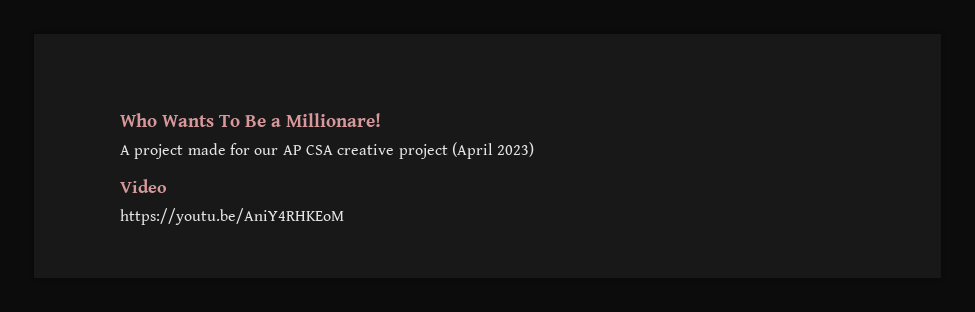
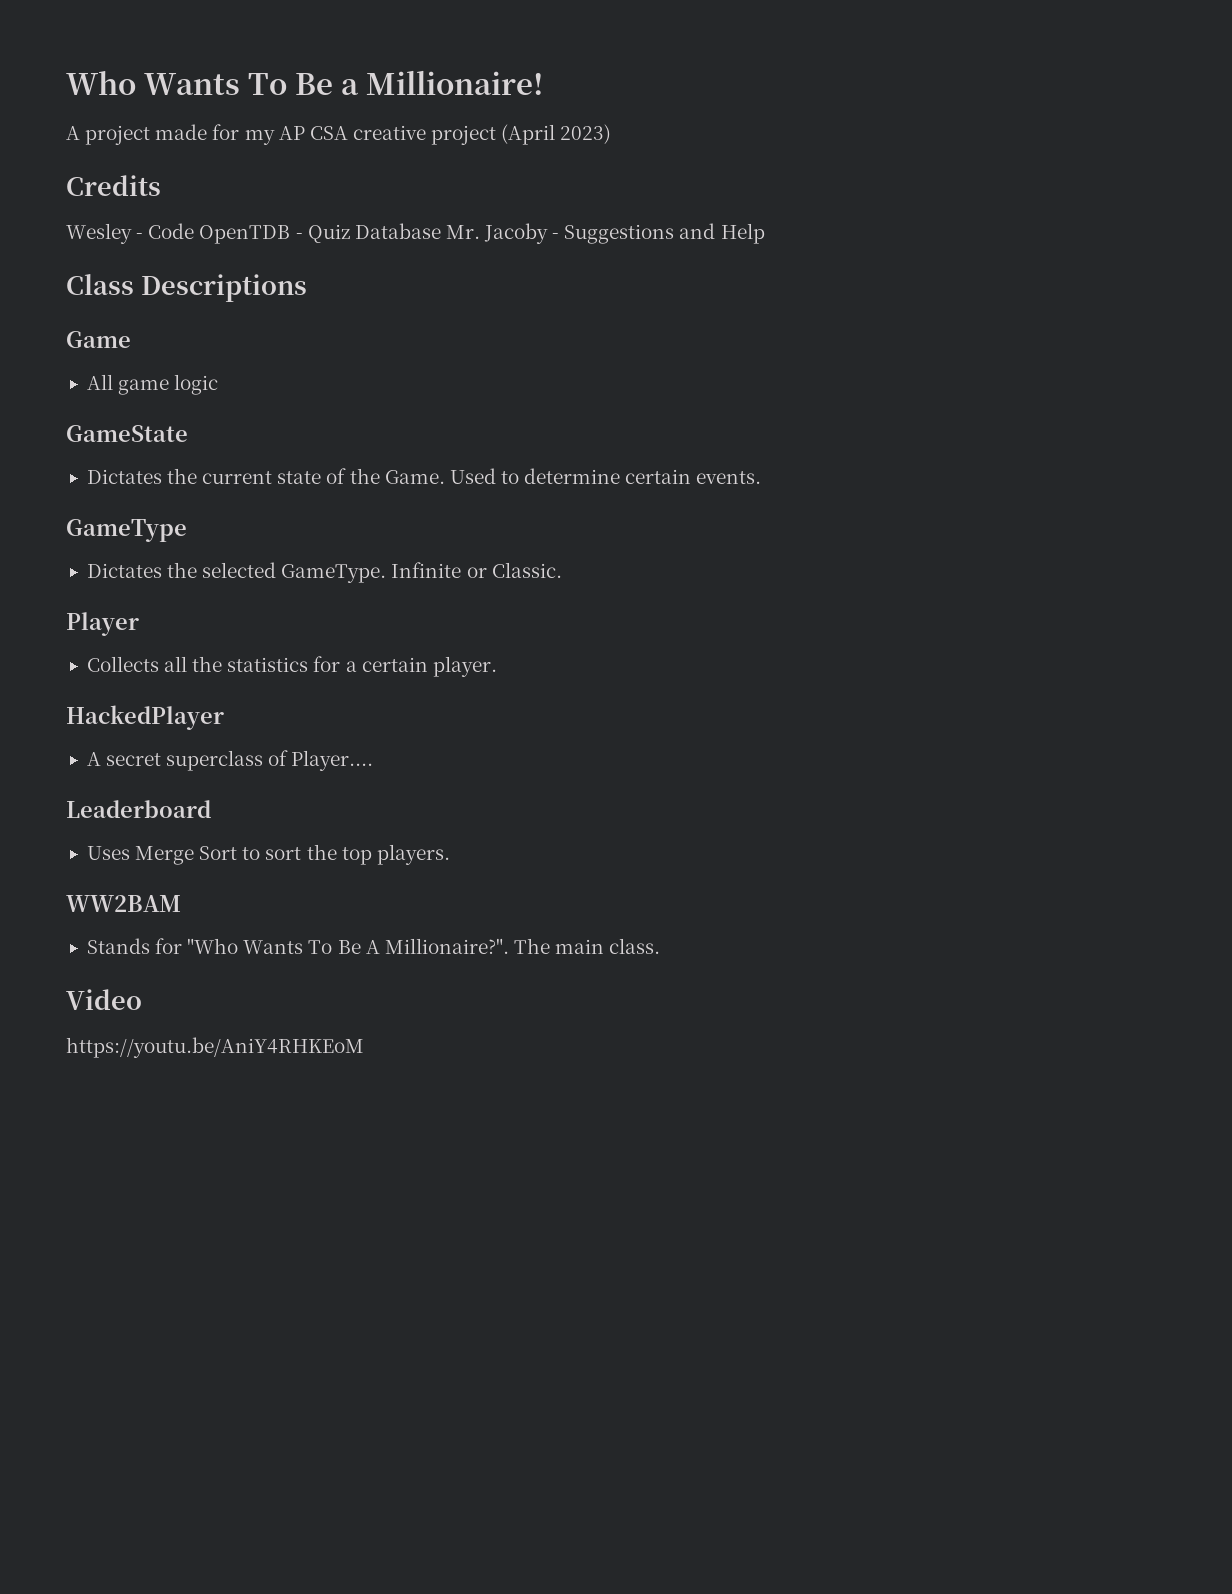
- Who Wants To Be a Millionare!
+ Who Wants To Be a Millionaire!
- A project made for our AP CSA creative project (April 2023)
+ A project made for my AP CSA creative project (April 2023)
+ Credits
+ Wesley - Code OpenTDB - Quiz Database Mr. Jacoby - Suggestions and Help
+ Class Descriptions
+ Game
+ All game logic
+ GameState
+ Dictates the current state of the Game. Used to determine certain events.
+ GameType
+ Dictates the selected GameType. Infinite or Classic.
+ Player
+ Collects all the statistics for a certain player.
+ HackedPlayer
+ A secret superclass of Player....
+ Leaderboard
+ Uses Merge Sort to sort the top players.
+ WW2BAM
+ Stands for "Who Wants To Be A Millionaire?". The main class.

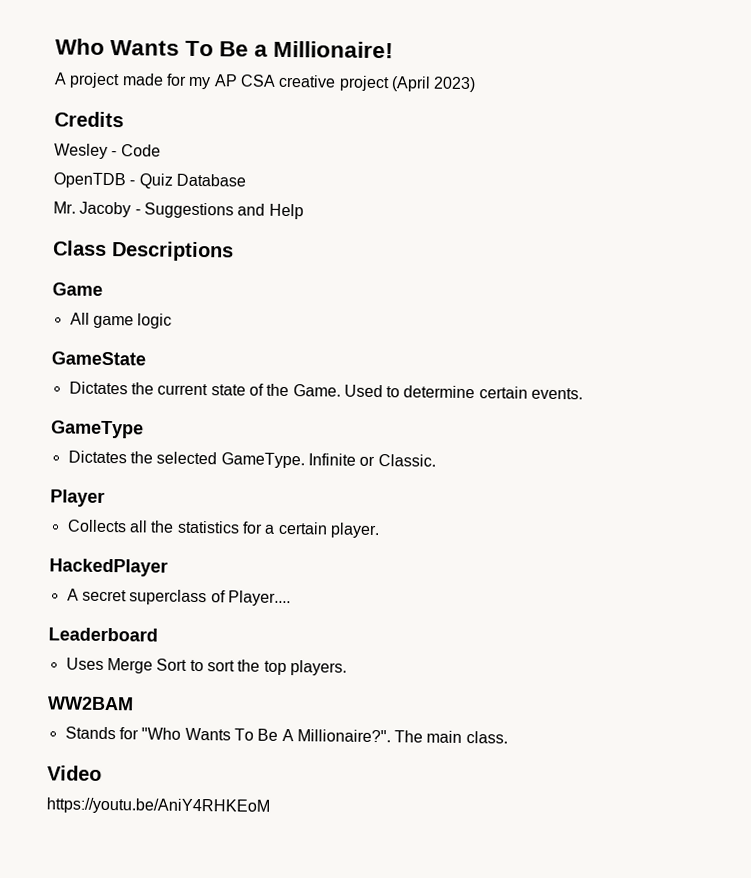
- Wesley - Code OpenTDB - Quiz Database Mr. Jacoby - Suggestions and Help
+ Wesley - Code
+ OpenTDB - Quiz Database
+ Mr. Jacoby - Suggestions and Help

